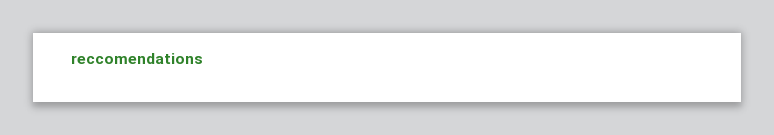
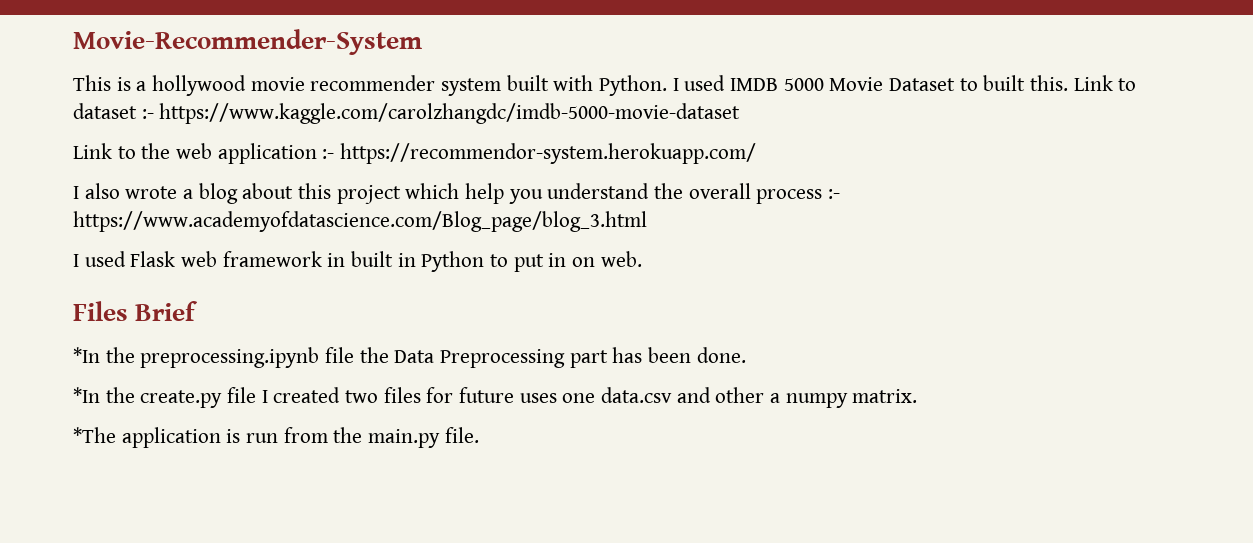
- reccomendations
+ Movie-Recommender-System
+ This is a hollywood movie recommender system built with Python. I used IMDB 5000 Movie Dataset to built this. Link to dataset :- https://www.kaggle.com/carolzhangdc/imdb-5000-movie-dataset
+ Link to the web application :- https://recommendor-system.herokuapp.com/
+ I also wrote a blog about this project which help you understand the overall process :- https://www.academyofdatascience.com/Blog_page/blog_3.html
+ I used Flask web framework in built in Python to put in on web.
+ Files Brief
+ *In the preprocessing.ipynb file the Data Preprocessing part has been done.
+ *In the create.py file I created two files for future uses one data.csv and other a numpy matrix.
+ *The application is run from the main.py file.

